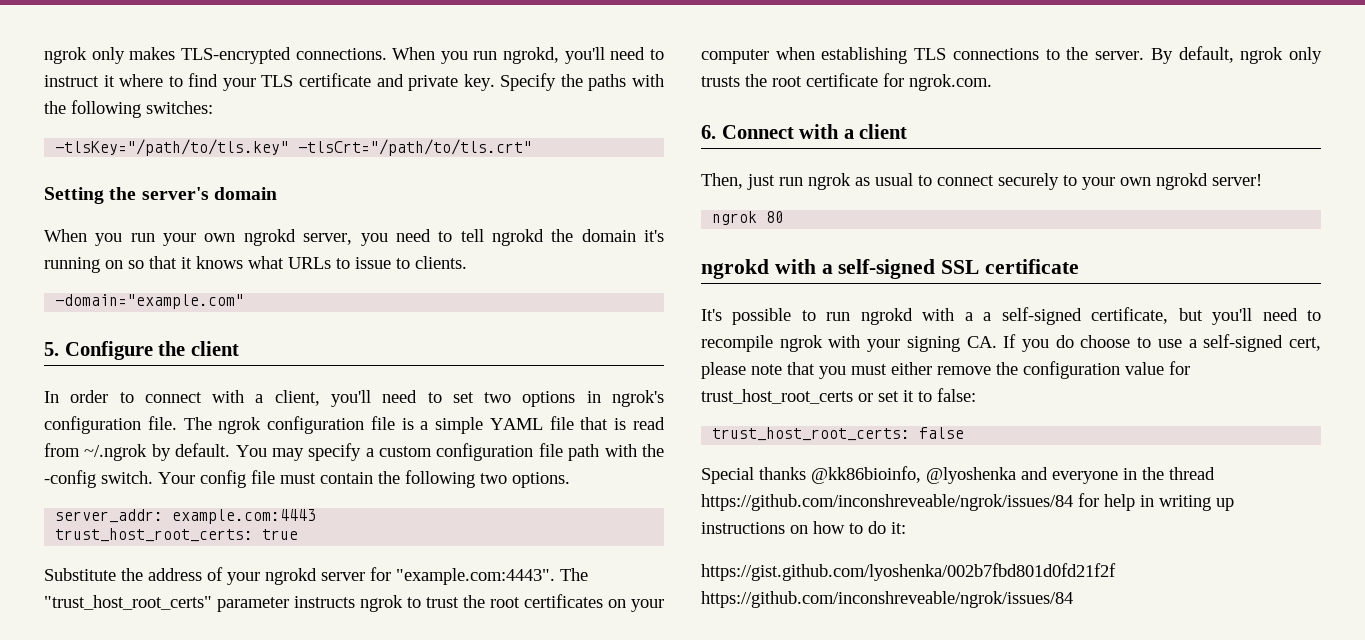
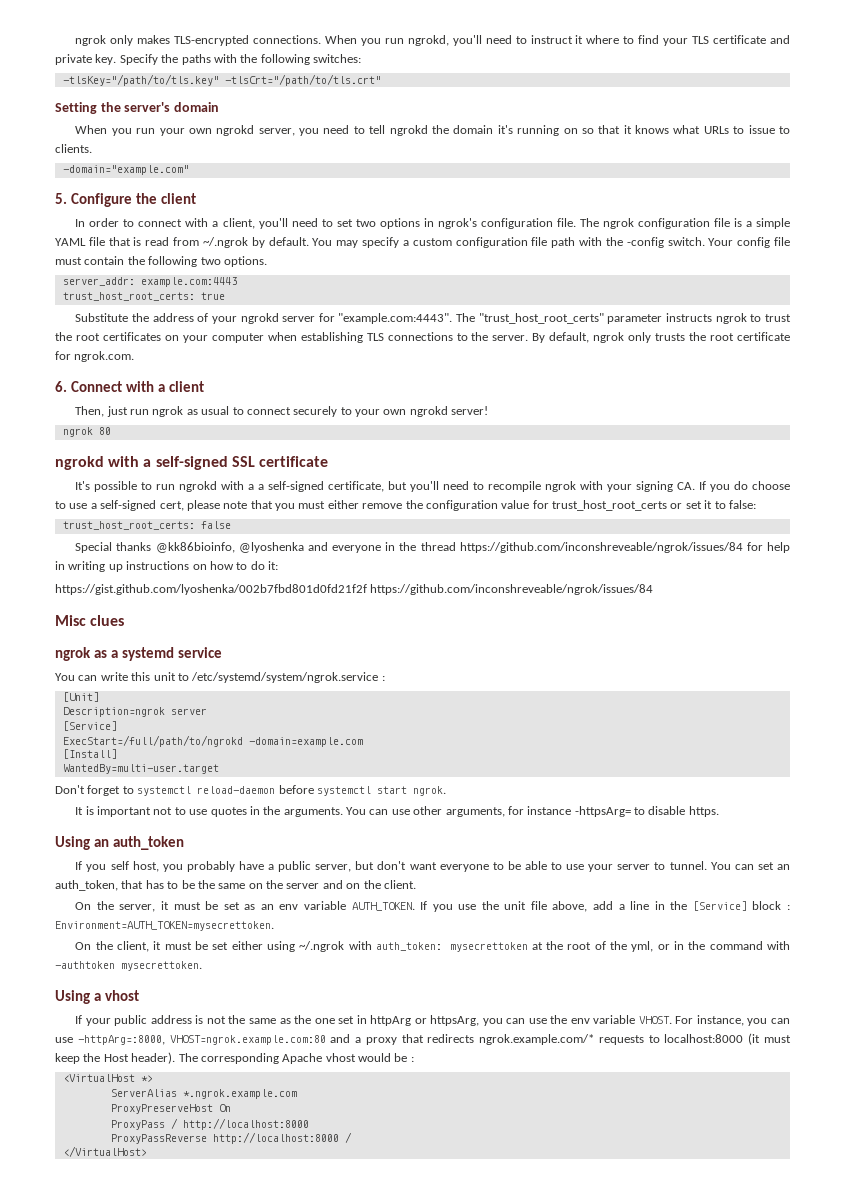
+ Misc clues
+ ngrok as a systemd service
+ You can write this unit to /etc/systemd/system/ngrok.service :
+ [Unit]
+ Description=ngrok server
+ [Service]
+ ExecStart=/full/path/to/ngrokd -domain=example.com
+ [Install]
+ WantedBy=multi-user.target
+ Don't forget to systemctl reload-daemon before systemctl start ngrok.
+ It is important not to use quotes in the arguments. You can use other arguments, for instance -httpsArg= to disable https.
+ Using an auth_token
+ If you self host, you probably have a public server, but don't want everyone to be able to use your server to tunnel. You can set an auth_token, that has to be the same on the server and on the client.
+ On the server, it must be set as an env variable AUTH_TOKEN. If you use the unit file above, add a line in the [Service] block : Environment=AUTH_TOKEN=mysecrettoken.
+ On the client, it must be set either using ~/.ngrok with auth_token: mysecrettoken at the root of the yml, or in the command with -authtoken mysecrettoken.
+ Using a vhost
+ If your public address is not the same as the one set in httpArg or httpsArg, you can use the env variable VHOST. For instance, you can use -httpArg=:8000, VHOST=ngrok.example.com:80 and a proxy that redirects ngrok.example.com/* requests to localhost:8000 (it must keep the Host header). The corresponding Apache vhost would be :
+ <VirtualHost *>
+ ServerAlias *.ngrok.example.com
+ ProxyPreserveHost On
+ ProxyPass / http://localhost:8000
+ ProxyPassReverse http://localhost:8000 /
+ </VirtualHost>

